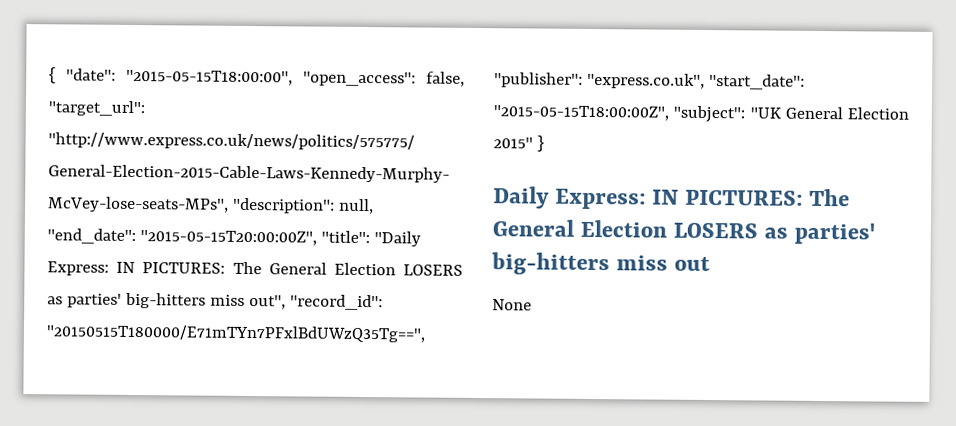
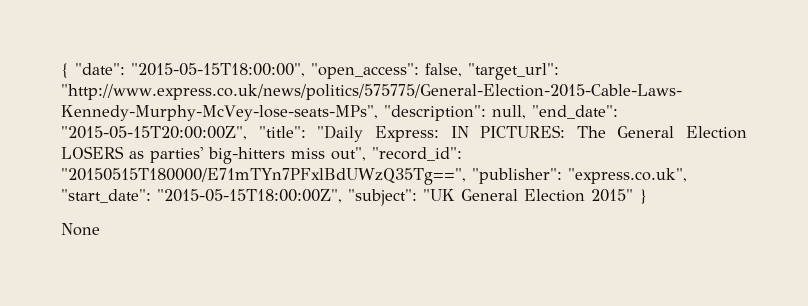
- Daily Express: IN PICTURES: The General Election LOSERS as parties' big-hitters miss out

